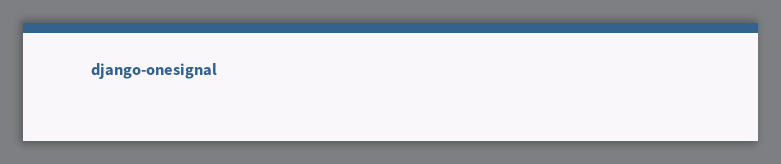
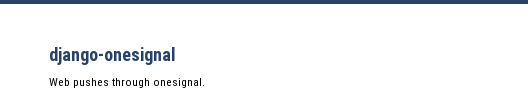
+ Web pushes through onesignal.

